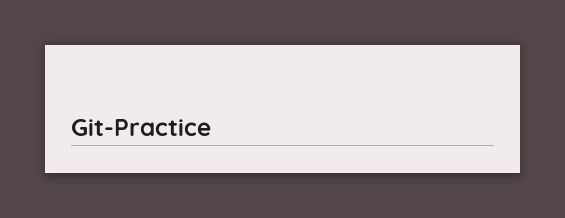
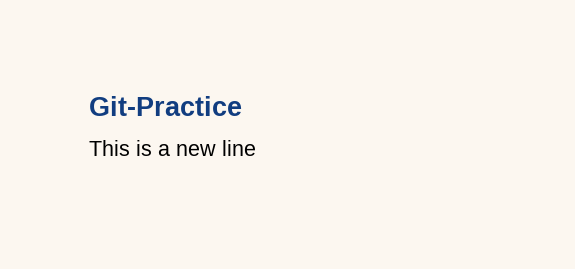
+ This is a new line

